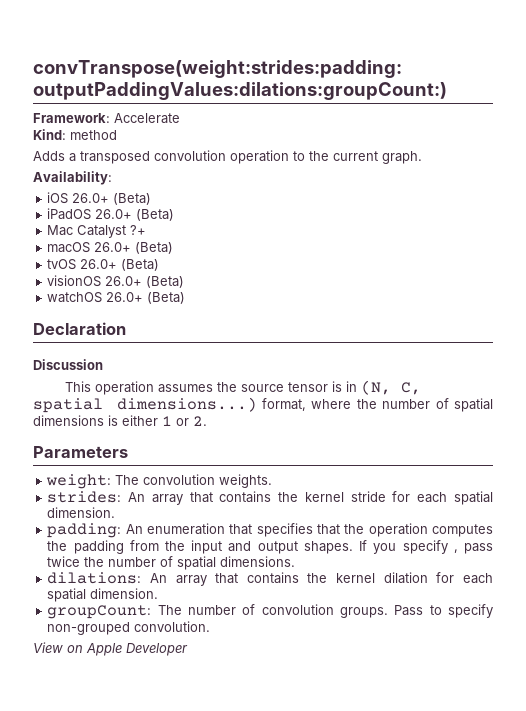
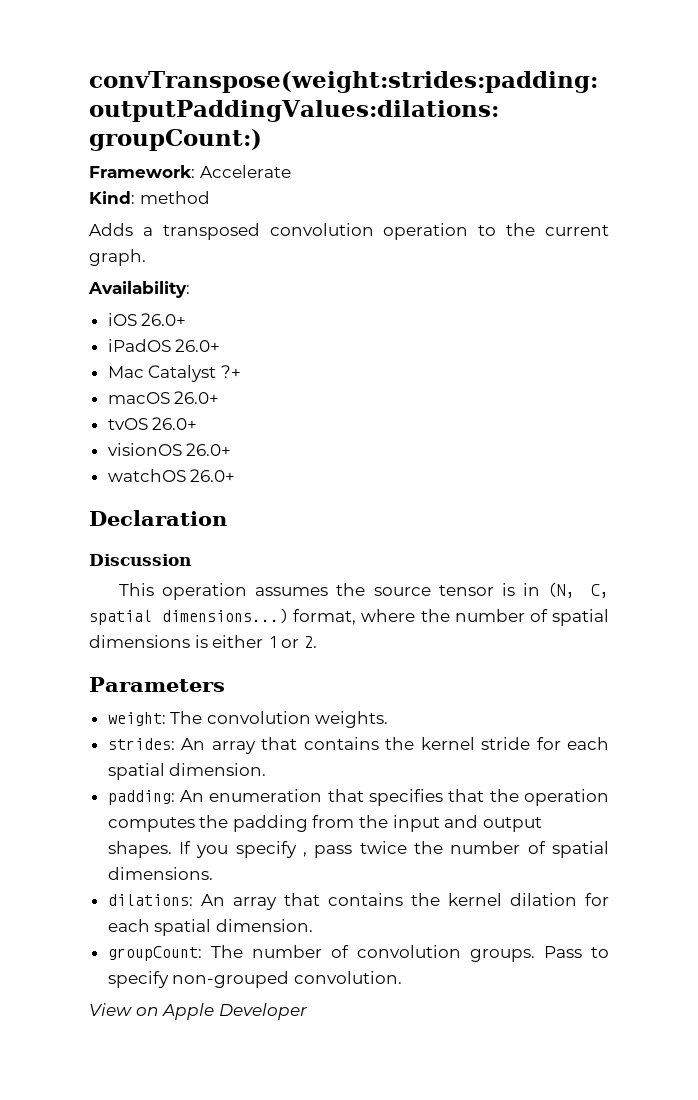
- iOS 26.0+ (Beta)
+ iOS 26.0+
- iPadOS 26.0+ (Beta)
+ iPadOS 26.0+
- macOS 26.0+ (Beta)
+ macOS 26.0+
- tvOS 26.0+ (Beta)
+ tvOS 26.0+
- visionOS 26.0+ (Beta)
+ visionOS 26.0+
- watchOS 26.0+ (Beta)
+ watchOS 26.0+

